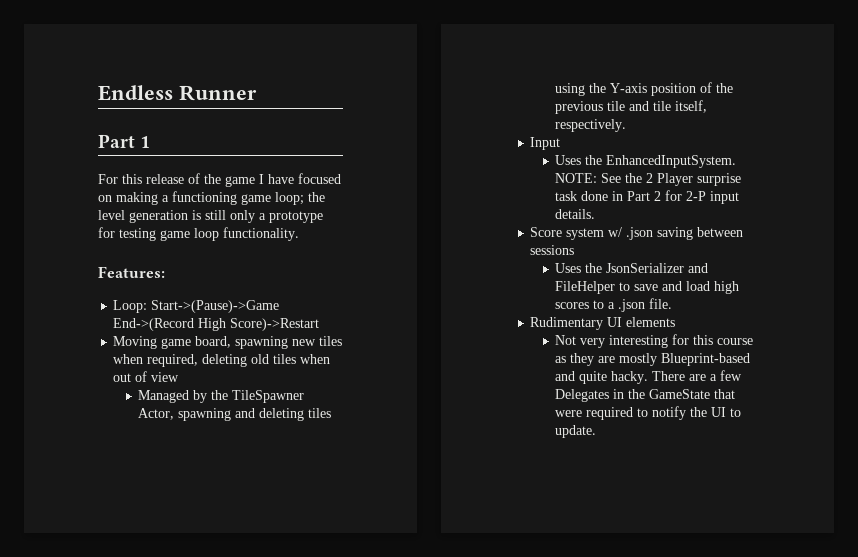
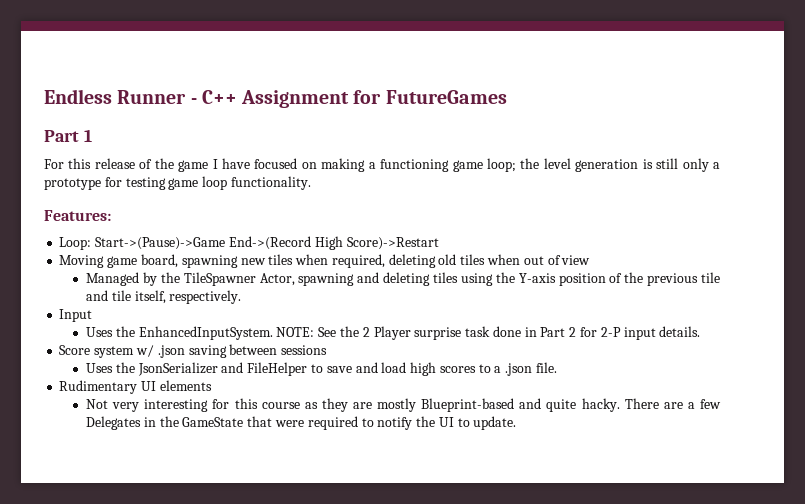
- Endless Runner
+ Endless Runner - C++ Assignment for FutureGames

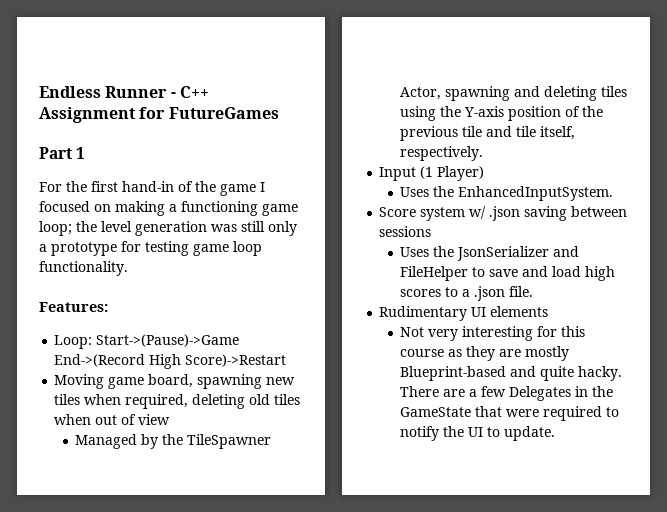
- For this release of the game I have focused on making a functioning game loop; the level generation is still only a prototype for testing game loop functionality.
+ For the first hand-in of the game I focused on making a functioning game loop; the level generation was still only a prototype for testing game loop functionality.
- Input
+ Input (1 Player)
- NOTE: See the 2 Player surprise task done in Part 2 for 2-P input details.

